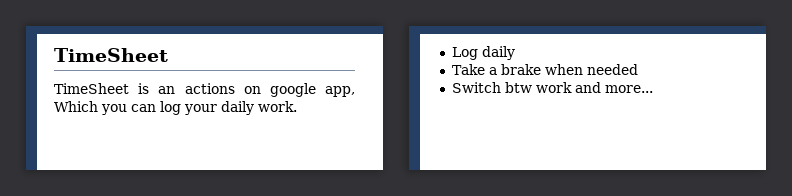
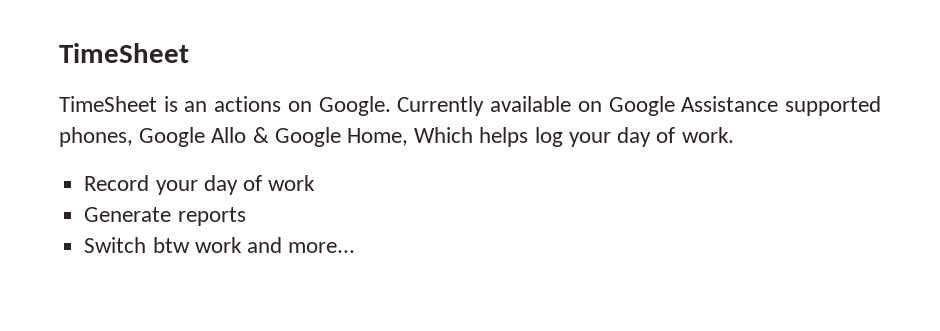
- TimeSheet is an actions on google app, Which you can log your daily work.
- Log daily
- Take a brake when needed
+ TimeSheet is an actions on Google. Currently available on Google Assistance supported phones, Google Allo & Google Home, Which helps log your day of work.
+ Record your day of work
+ Generate reports

